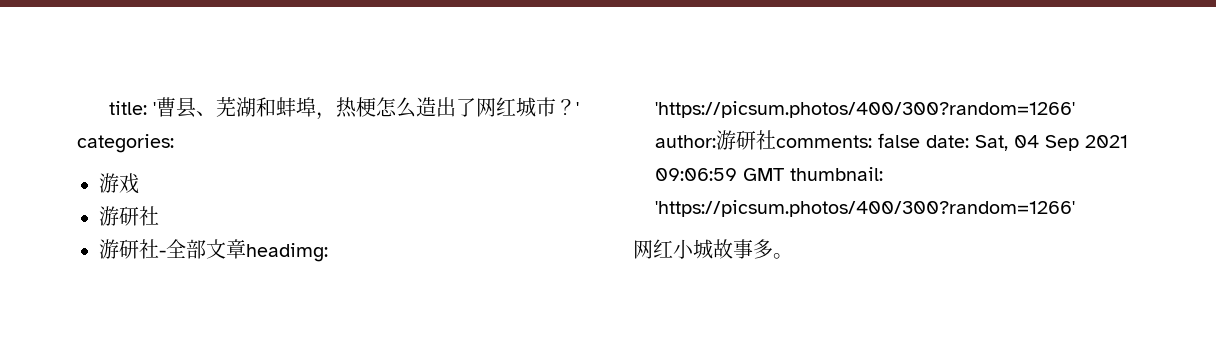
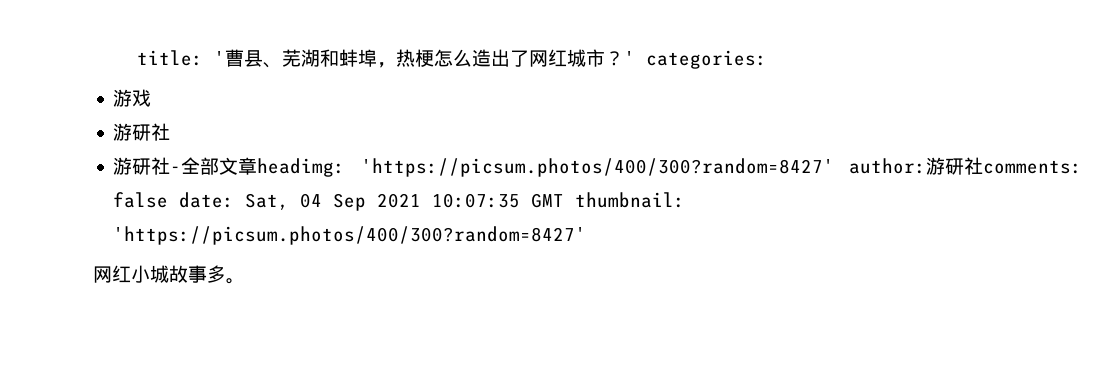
- 游研社-全部文章headimg: 'https://picsum.photos/400/300?random=1266' author:游研社comments: false date: Sat, 04 Sep 2021 09:06:59 GMT thumbnail: 'https://picsum.photos/400/300?random=1266'
+ 游研社-全部文章headimg: 'https://picsum.photos/400/300?random=8427' author:游研社comments: false date: Sat, 04 Sep 2021 10:07:35 GMT thumbnail: 'https://picsum.photos/400/300?random=8427'

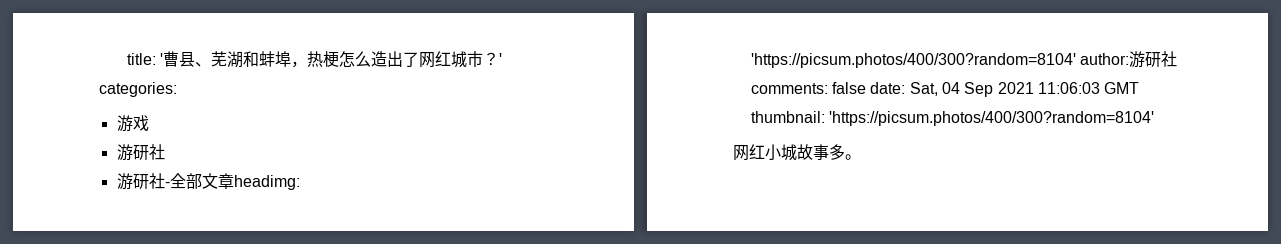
- 游研社-全部文章headimg: 'https://picsum.photos/400/300?random=8427' author:游研社comments: false date: Sat, 04 Sep 2021 10:07:35 GMT thumbnail: 'https://picsum.photos/400/300?random=8427'
+ 游研社-全部文章headimg: 'https://picsum.photos/400/300?random=8104' author:游研社comments: false date: Sat, 04 Sep 2021 11:06:03 GMT thumbnail: 'https://picsum.photos/400/300?random=8104'

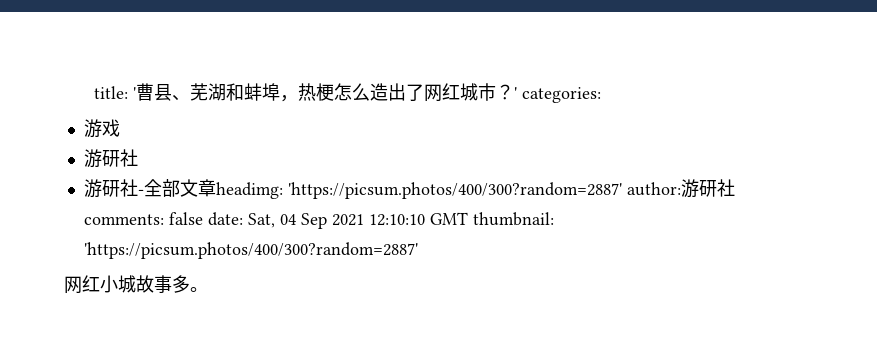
- 游研社-全部文章headimg: 'https://picsum.photos/400/300?random=8104' author:游研社comments: false date: Sat, 04 Sep 2021 11:06:03 GMT thumbnail: 'https://picsum.photos/400/300?random=8104'
+ 游研社-全部文章headimg: 'https://picsum.photos/400/300?random=2887' author:游研社comments: false date: Sat, 04 Sep 2021 12:10:10 GMT thumbnail: 'https://picsum.photos/400/300?random=2887'

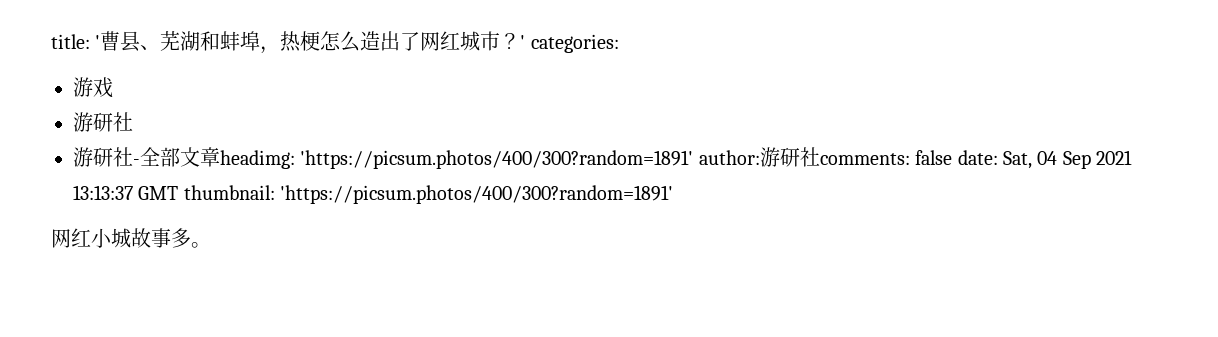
- 游研社-全部文章headimg: 'https://picsum.photos/400/300?random=2887' author:游研社comments: false date: Sat, 04 Sep 2021 12:10:10 GMT thumbnail: 'https://picsum.photos/400/300?random=2887'
+ 游研社-全部文章headimg: 'https://picsum.photos/400/300?random=1891' author:游研社comments: false date: Sat, 04 Sep 2021 13:13:37 GMT thumbnail: 'https://picsum.photos/400/300?random=1891'

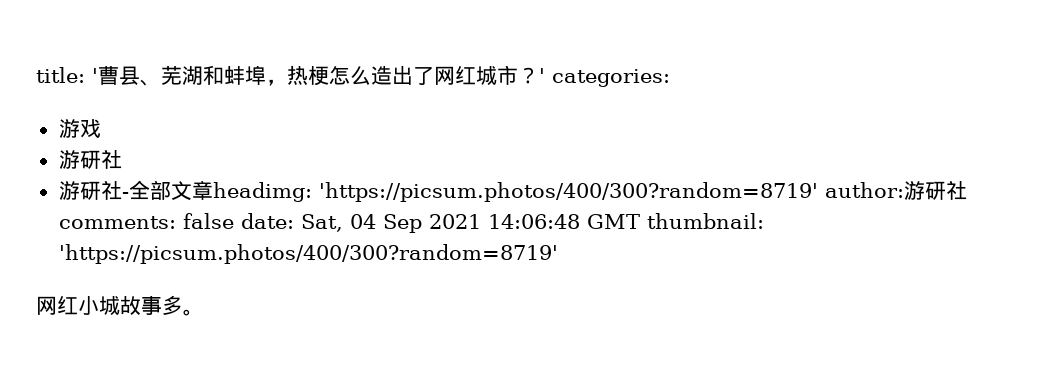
- 游研社-全部文章headimg: 'https://picsum.photos/400/300?random=1891' author:游研社comments: false date: Sat, 04 Sep 2021 13:13:37 GMT thumbnail: 'https://picsum.photos/400/300?random=1891'
+ 游研社-全部文章headimg: 'https://picsum.photos/400/300?random=8719' author:游研社comments: false date: Sat, 04 Sep 2021 14:06:48 GMT thumbnail: 'https://picsum.photos/400/300?random=8719'

